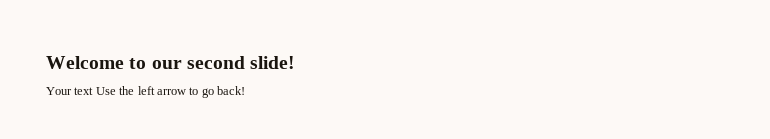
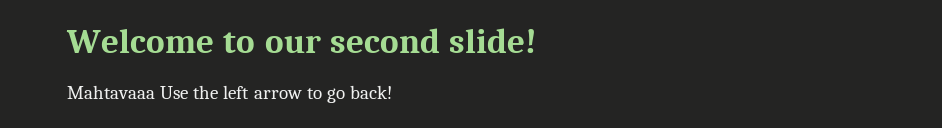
- Your text Use the left arrow to go back!
+ Mahtavaaa Use the left arrow to go back!

